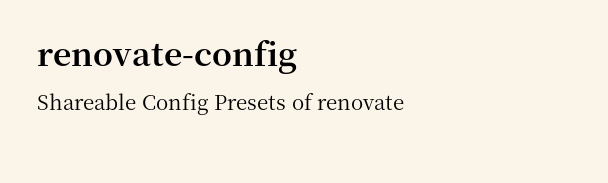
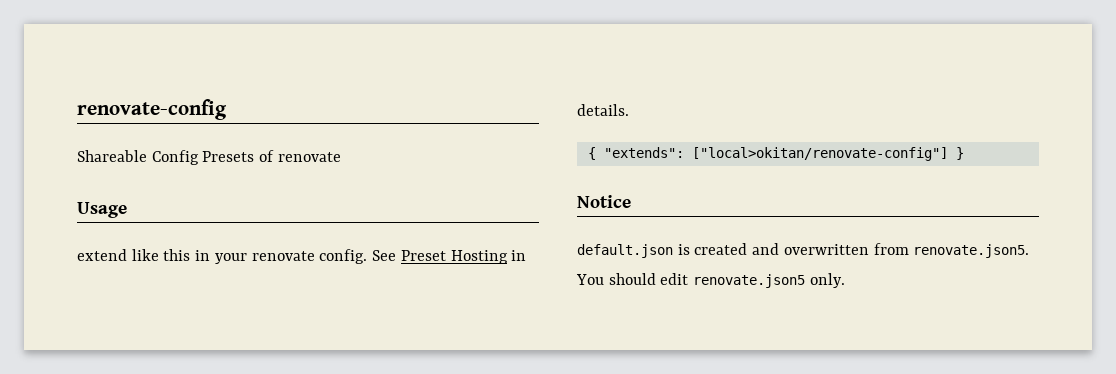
+ Usage
+ extend like this in your renovate config. See Preset Hosting in details.
+ { "extends": ["local>okitan/renovate-config"] }
+ Notice
+ default.json is created and overwritten from renovate.json5. You should edit renovate.json5 only.

